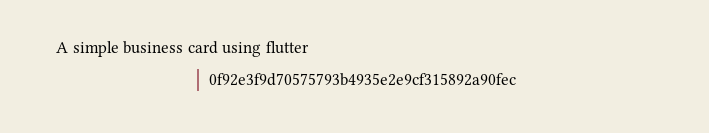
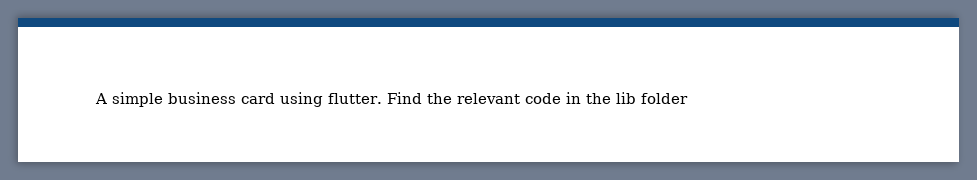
- A simple business card using flutter
- 0f92e3f9d70575793b4935e2e9cf315892a90fec
+ A simple business card using flutter. Find the relevant code in the lib folder

